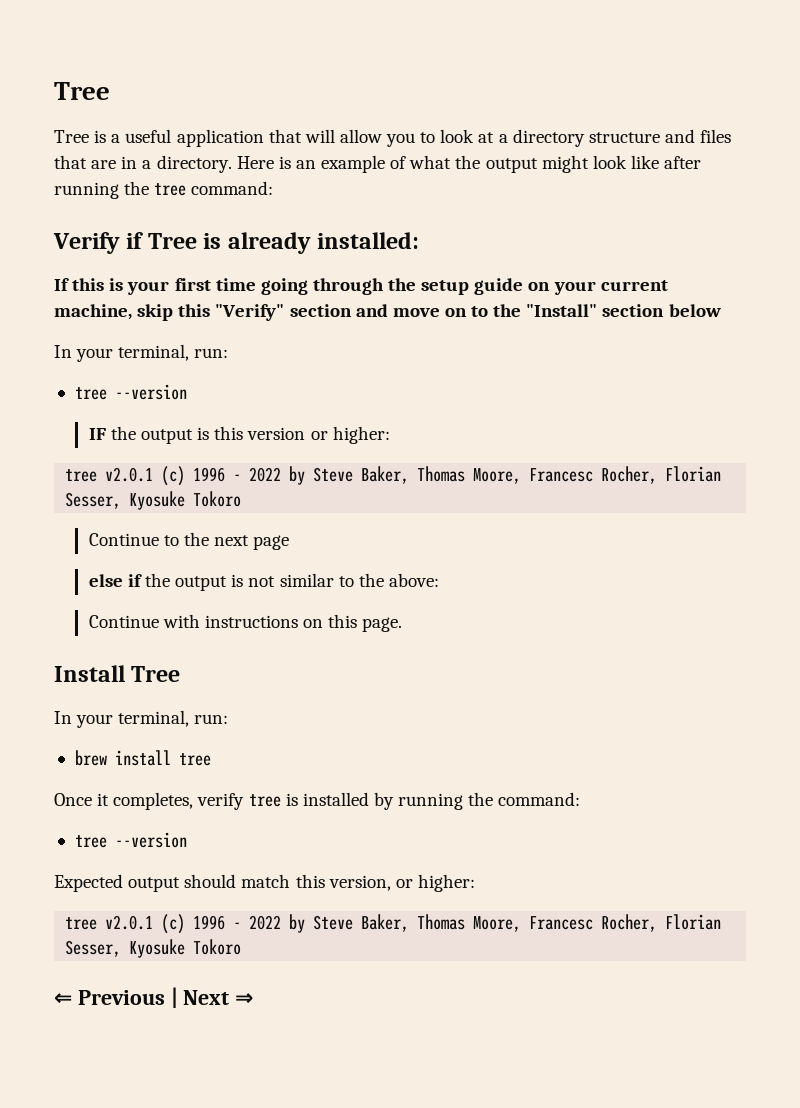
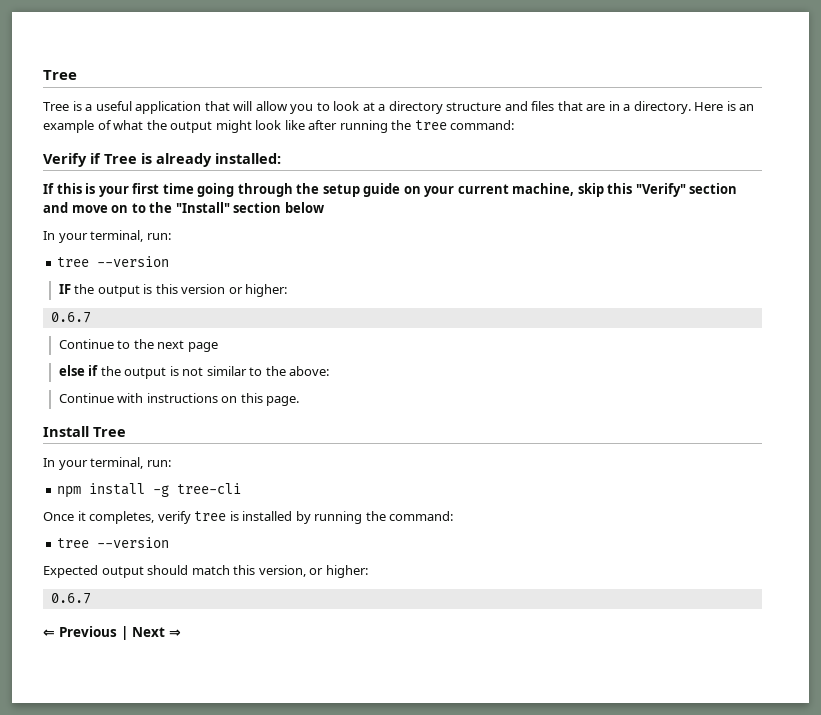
  IF the output is this version or higher:
- tree v2.0.1 (c) 1996 - 2022 by Steve Baker, Thomas Moore, Francesc Rocher, Florian Sesser, Kyosuke Tokoro
+ 0.6.7
- brew install tree
+ npm install -g tree-cli
  Expected output should match this version, or higher:
- tree v2.0.1 (c) 1996 - 2022 by Steve Baker, Thomas Moore, Francesc Rocher, Florian Sesser, Kyosuke Tokoro
+ 0.6.7

